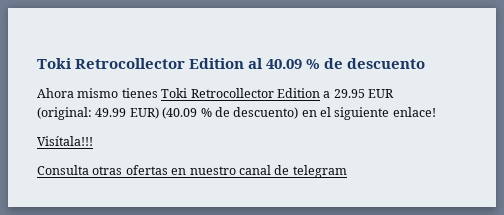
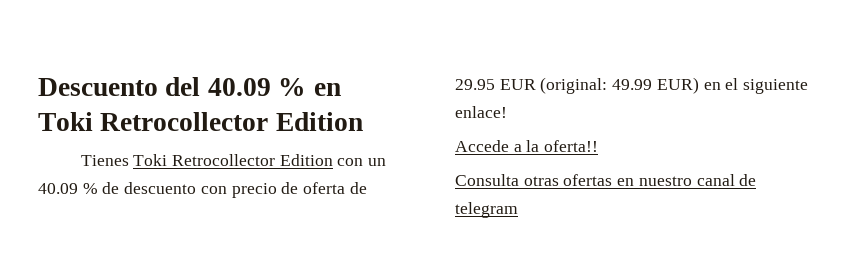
- Toki Retrocollector Edition al 40.09 % de descuento
- Ahora mismo tienes Toki Retrocollector Edition a 29.95 EUR (original: 49.99 EUR) (40.09 % de descuento) en el siguiente enlace!
+ Descuento del 40.09 % en Toki Retrocollector Edition
+ Tienes Toki Retrocollector Edition con un 40.09 % de descuento con precio de oferta de 29.95 EUR (original: 49.99 EUR) en el siguiente enlace!
- Visítala!!!
+ Accede a la oferta!!

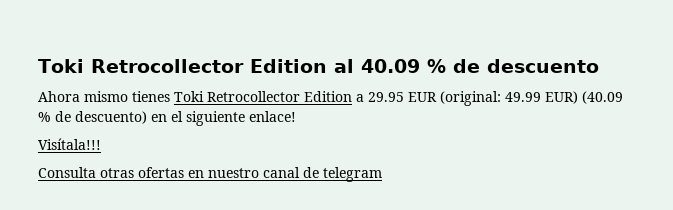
- Descuento del 40.09 % en Toki Retrocollector Edition
- Tienes Toki Retrocollector Edition con un 40.09 % de descuento con precio de oferta de 29.95 EUR (original: 49.99 EUR) en el siguiente enlace!
+ Toki Retrocollector Edition al 40.09 % de descuento
+ Ahora mismo tienes Toki Retrocollector Edition a 29.95 EUR (original: 49.99 EUR) (40.09 % de descuento) en el siguiente enlace!
- Accede a la oferta!!
+ Visítala!!!

